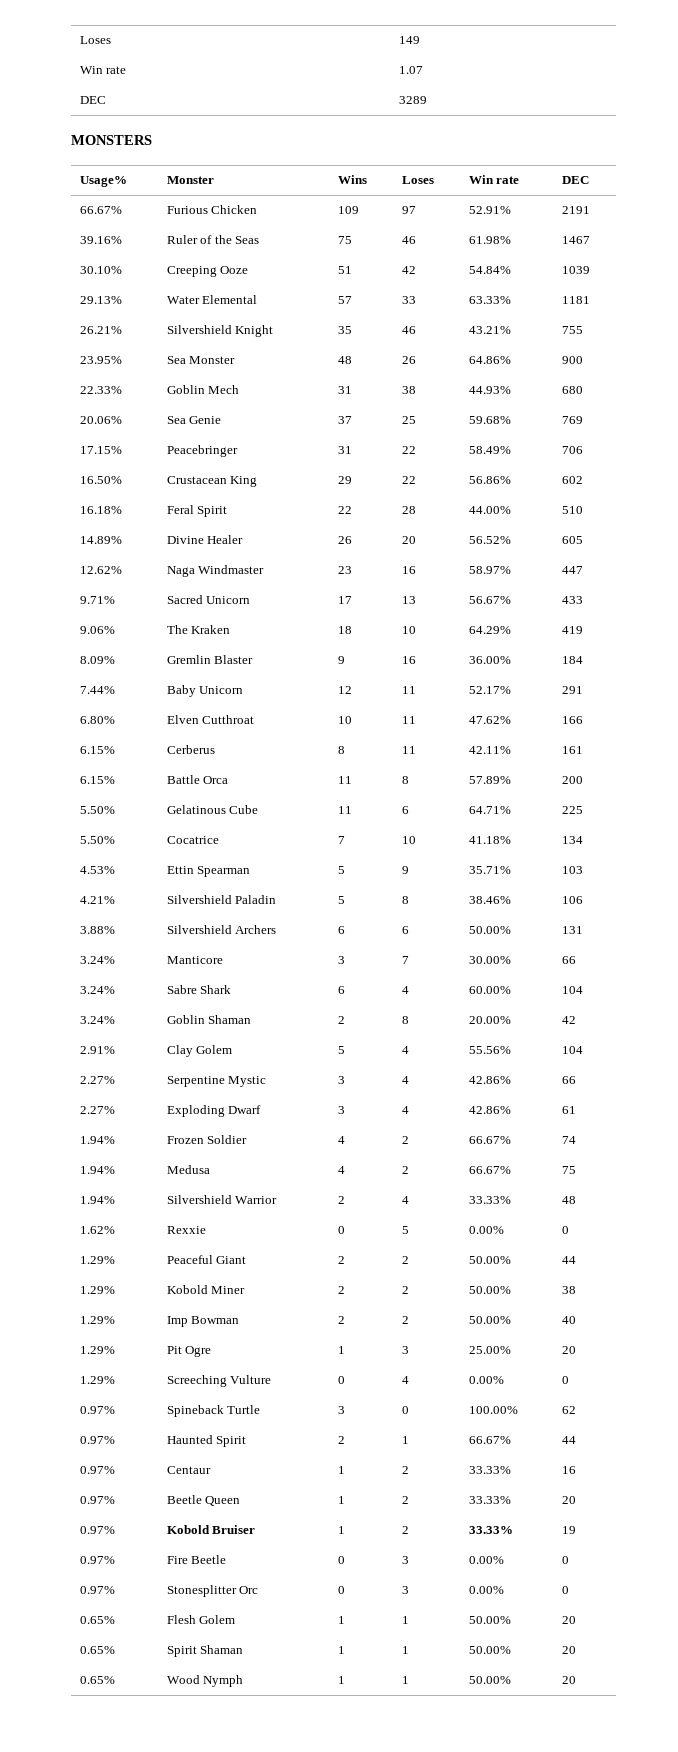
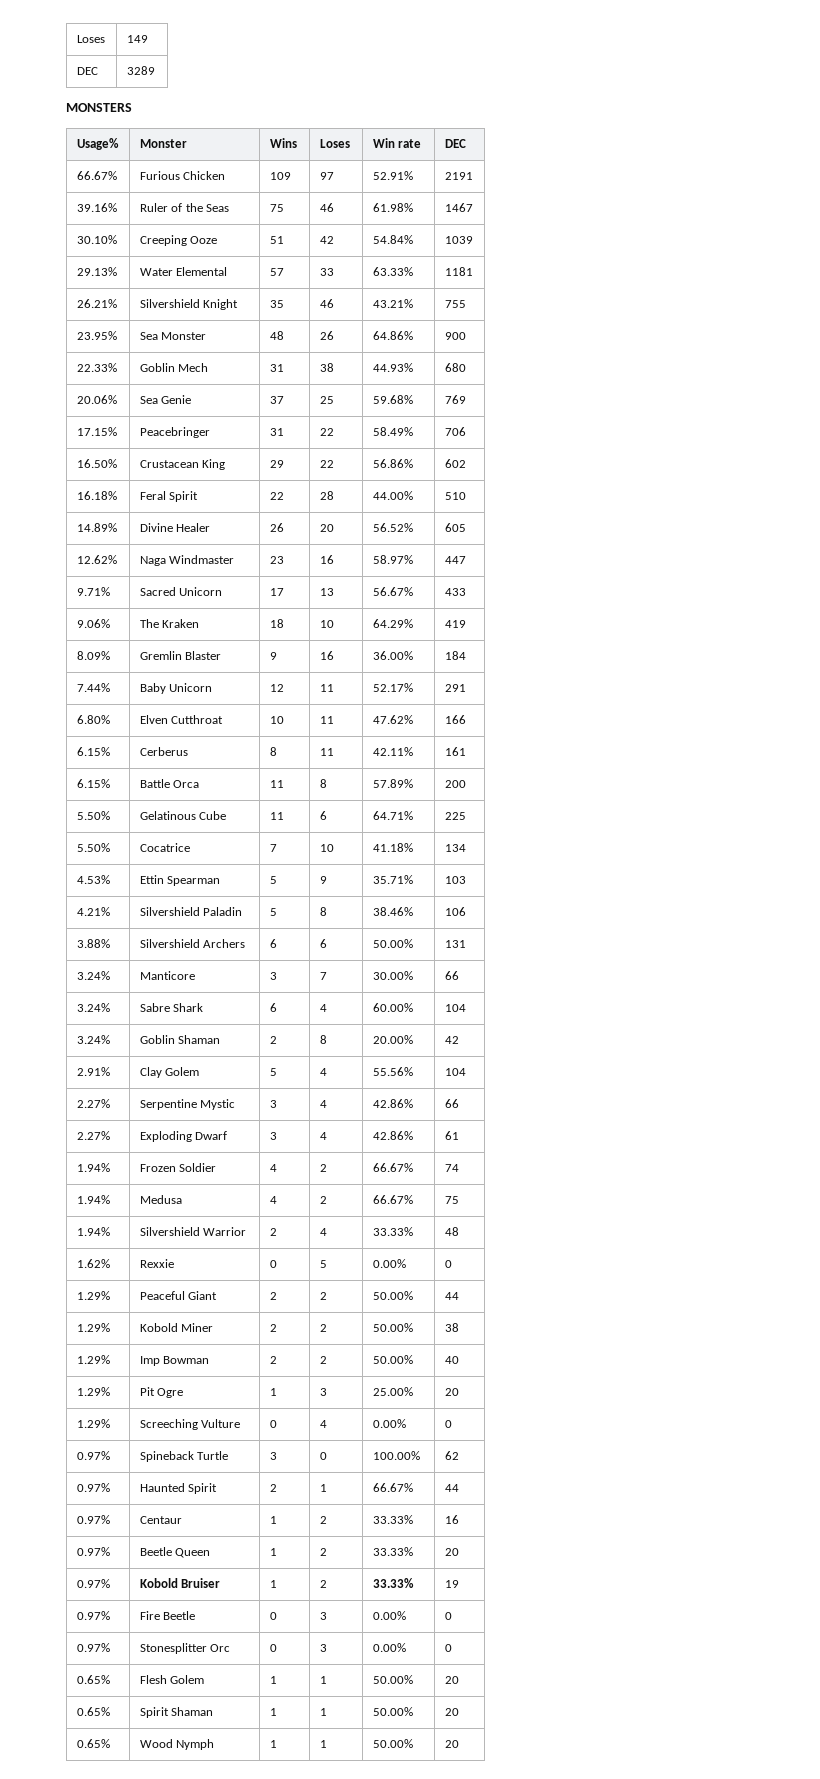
- Win rate | 1.07

